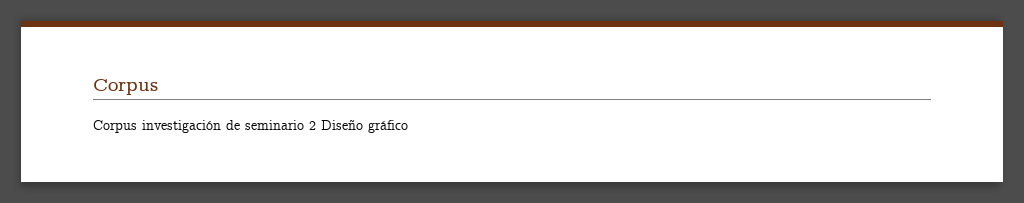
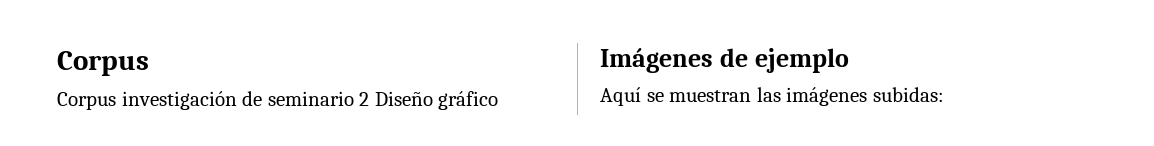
+ Imágenes de ejemplo
+ Aquí se muestran las imágenes subidas:

